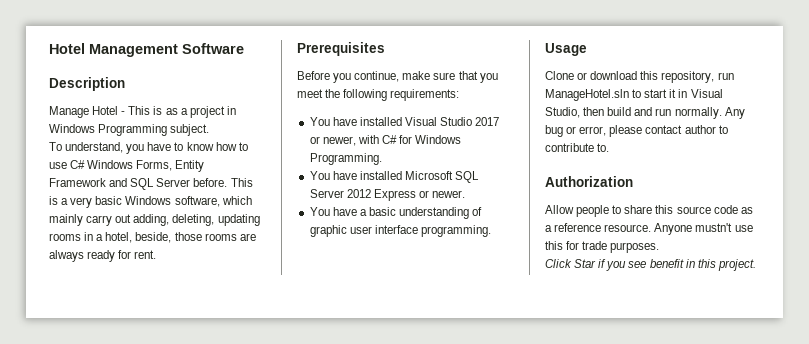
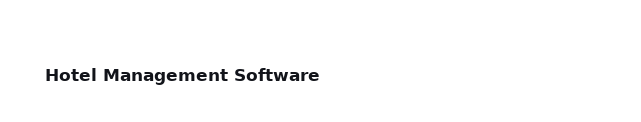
- Description
- Manage Hotel - This is as a project in Windows Programming subject.
- To understand, you have to know how to use C# Windows Forms, Entity Framework and SQL Server before. This is a very basic Windows software, which mainly carry out adding, deleting, updating rooms in a hotel, beside, those rooms are always ready for rent.
- Prerequisites
- Before you continue, make sure that you meet the following requirements:
- You have installed Visual Studio 2017 or newer, with C# for Windows Programming.
- You have installed Microsoft SQL Server 2012 Express or newer.
- You have a basic understanding of graphic user interface programming.
- Usage
- Clone or download this repository, run ManageHotel.sln to start it in Visual Studio, then build and run normally. Any bug or error, please contact author to contribute to.
- Authorization
- Allow people to share this source code as a reference resource. Anyone mustn't use this for trade purposes.
- Click Star if you see benefit in this project.

